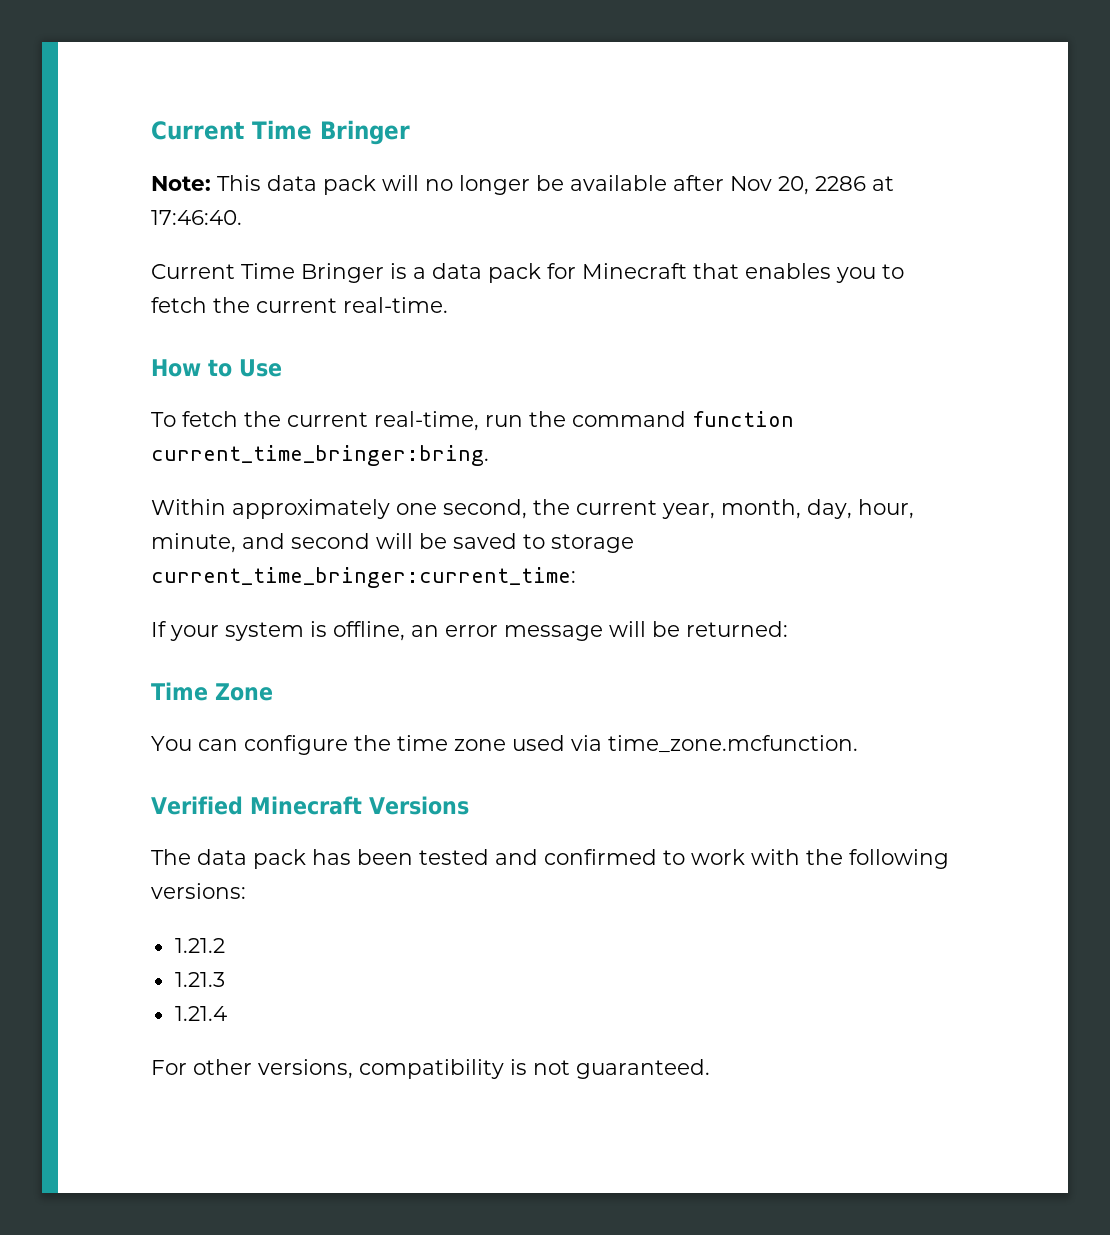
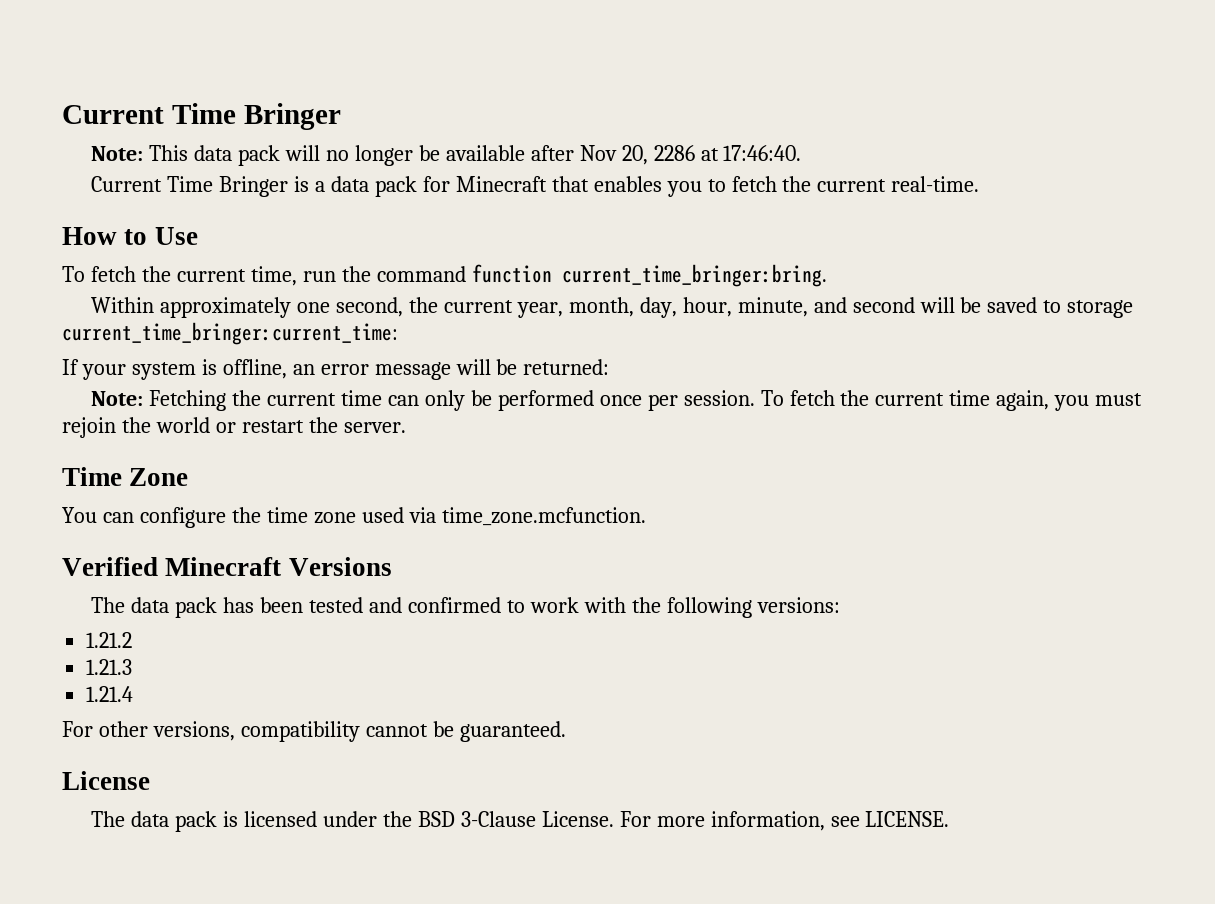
- To fetch the current real-time, run the command function current_time_bringer:bring.
+ To fetch the current time, run the command function current_time_bringer:bring.
+ Note: Fetching the current time can only be performed once per session. To fetch the current time again, you must rejoin the world or restart the server.
- For other versions, compatibility is not guaranteed.
+ For other versions, compatibility cannot be guaranteed.
+ License
+ The data pack is licensed under the BSD 3-Clause License. For more information, see LICENSE.

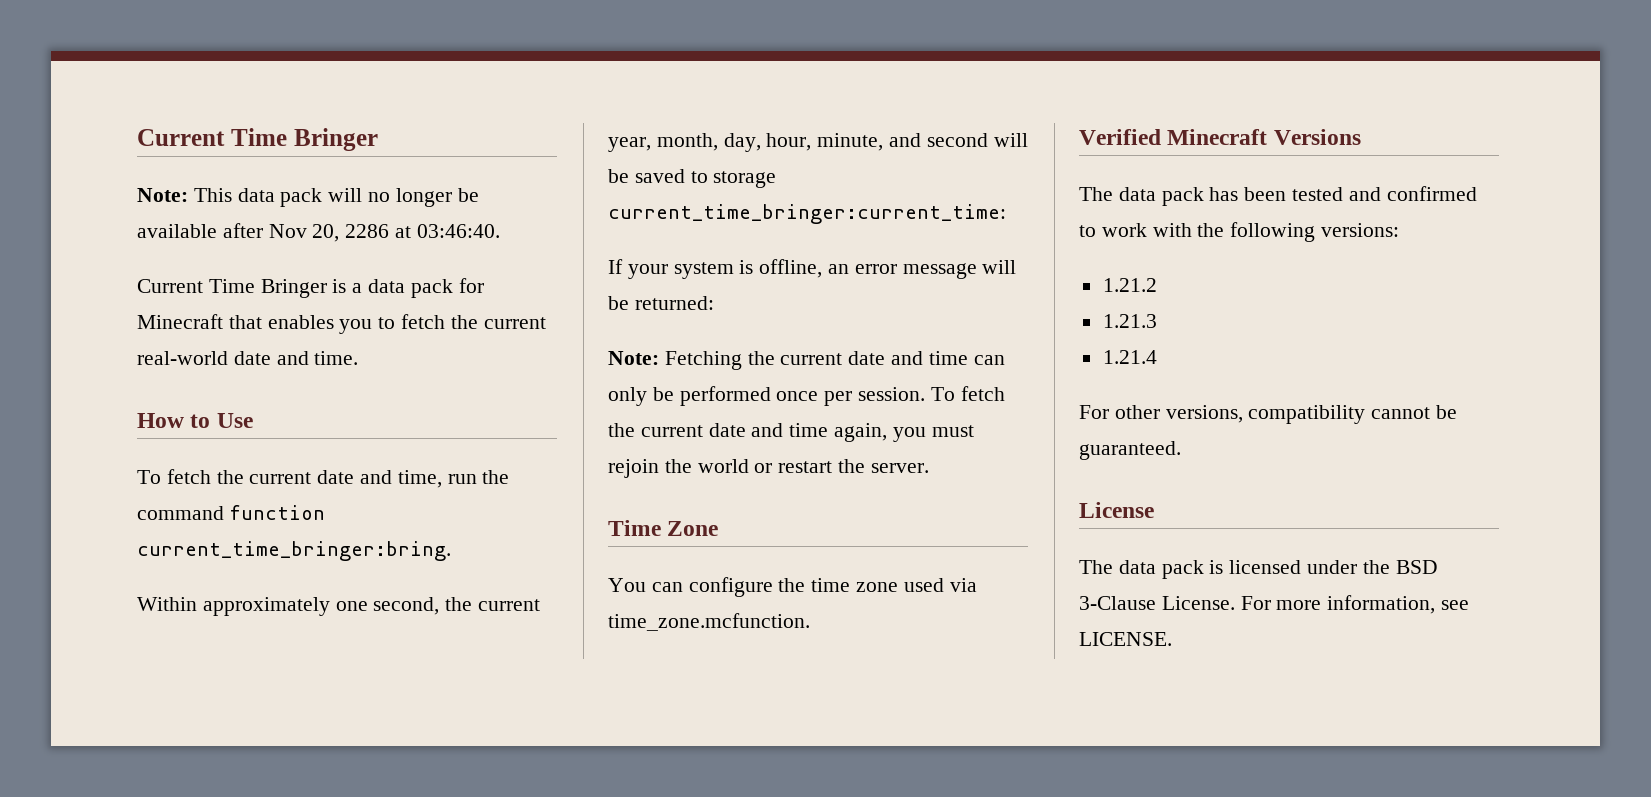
- Note: This data pack will no longer be available after Nov 20, 2286 at 17:46:40.
+ Note: This data pack will no longer be available after Nov 20, 2286 at 03:46:40.
- Current Time Bringer is a data pack for Minecraft that enables you to fetch the current real-time.
+ Current Time Bringer is a data pack for Minecraft that enables you to fetch the current real-world date and time.
- To fetch the current time, run the command function current_time_bringer:bring.
+ To fetch the current date and time, run the command function current_time_bringer:bring.
- Note: Fetching the current time can only be performed once per session.
+ Note: Fetching the current date and time can only be performed once per session.
- To fetch the current time again, you must rejoin the world or restart the server.
+ To fetch the current date and time again, you must rejoin the world or restart the server.

